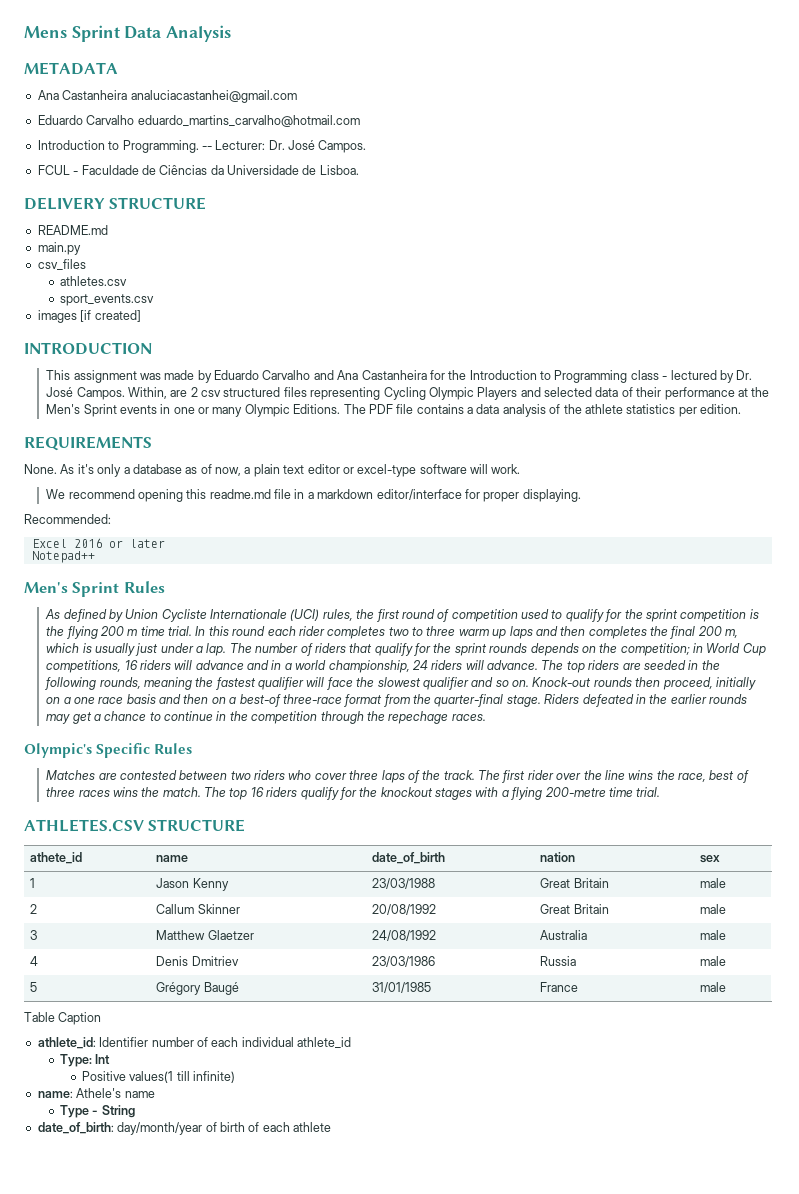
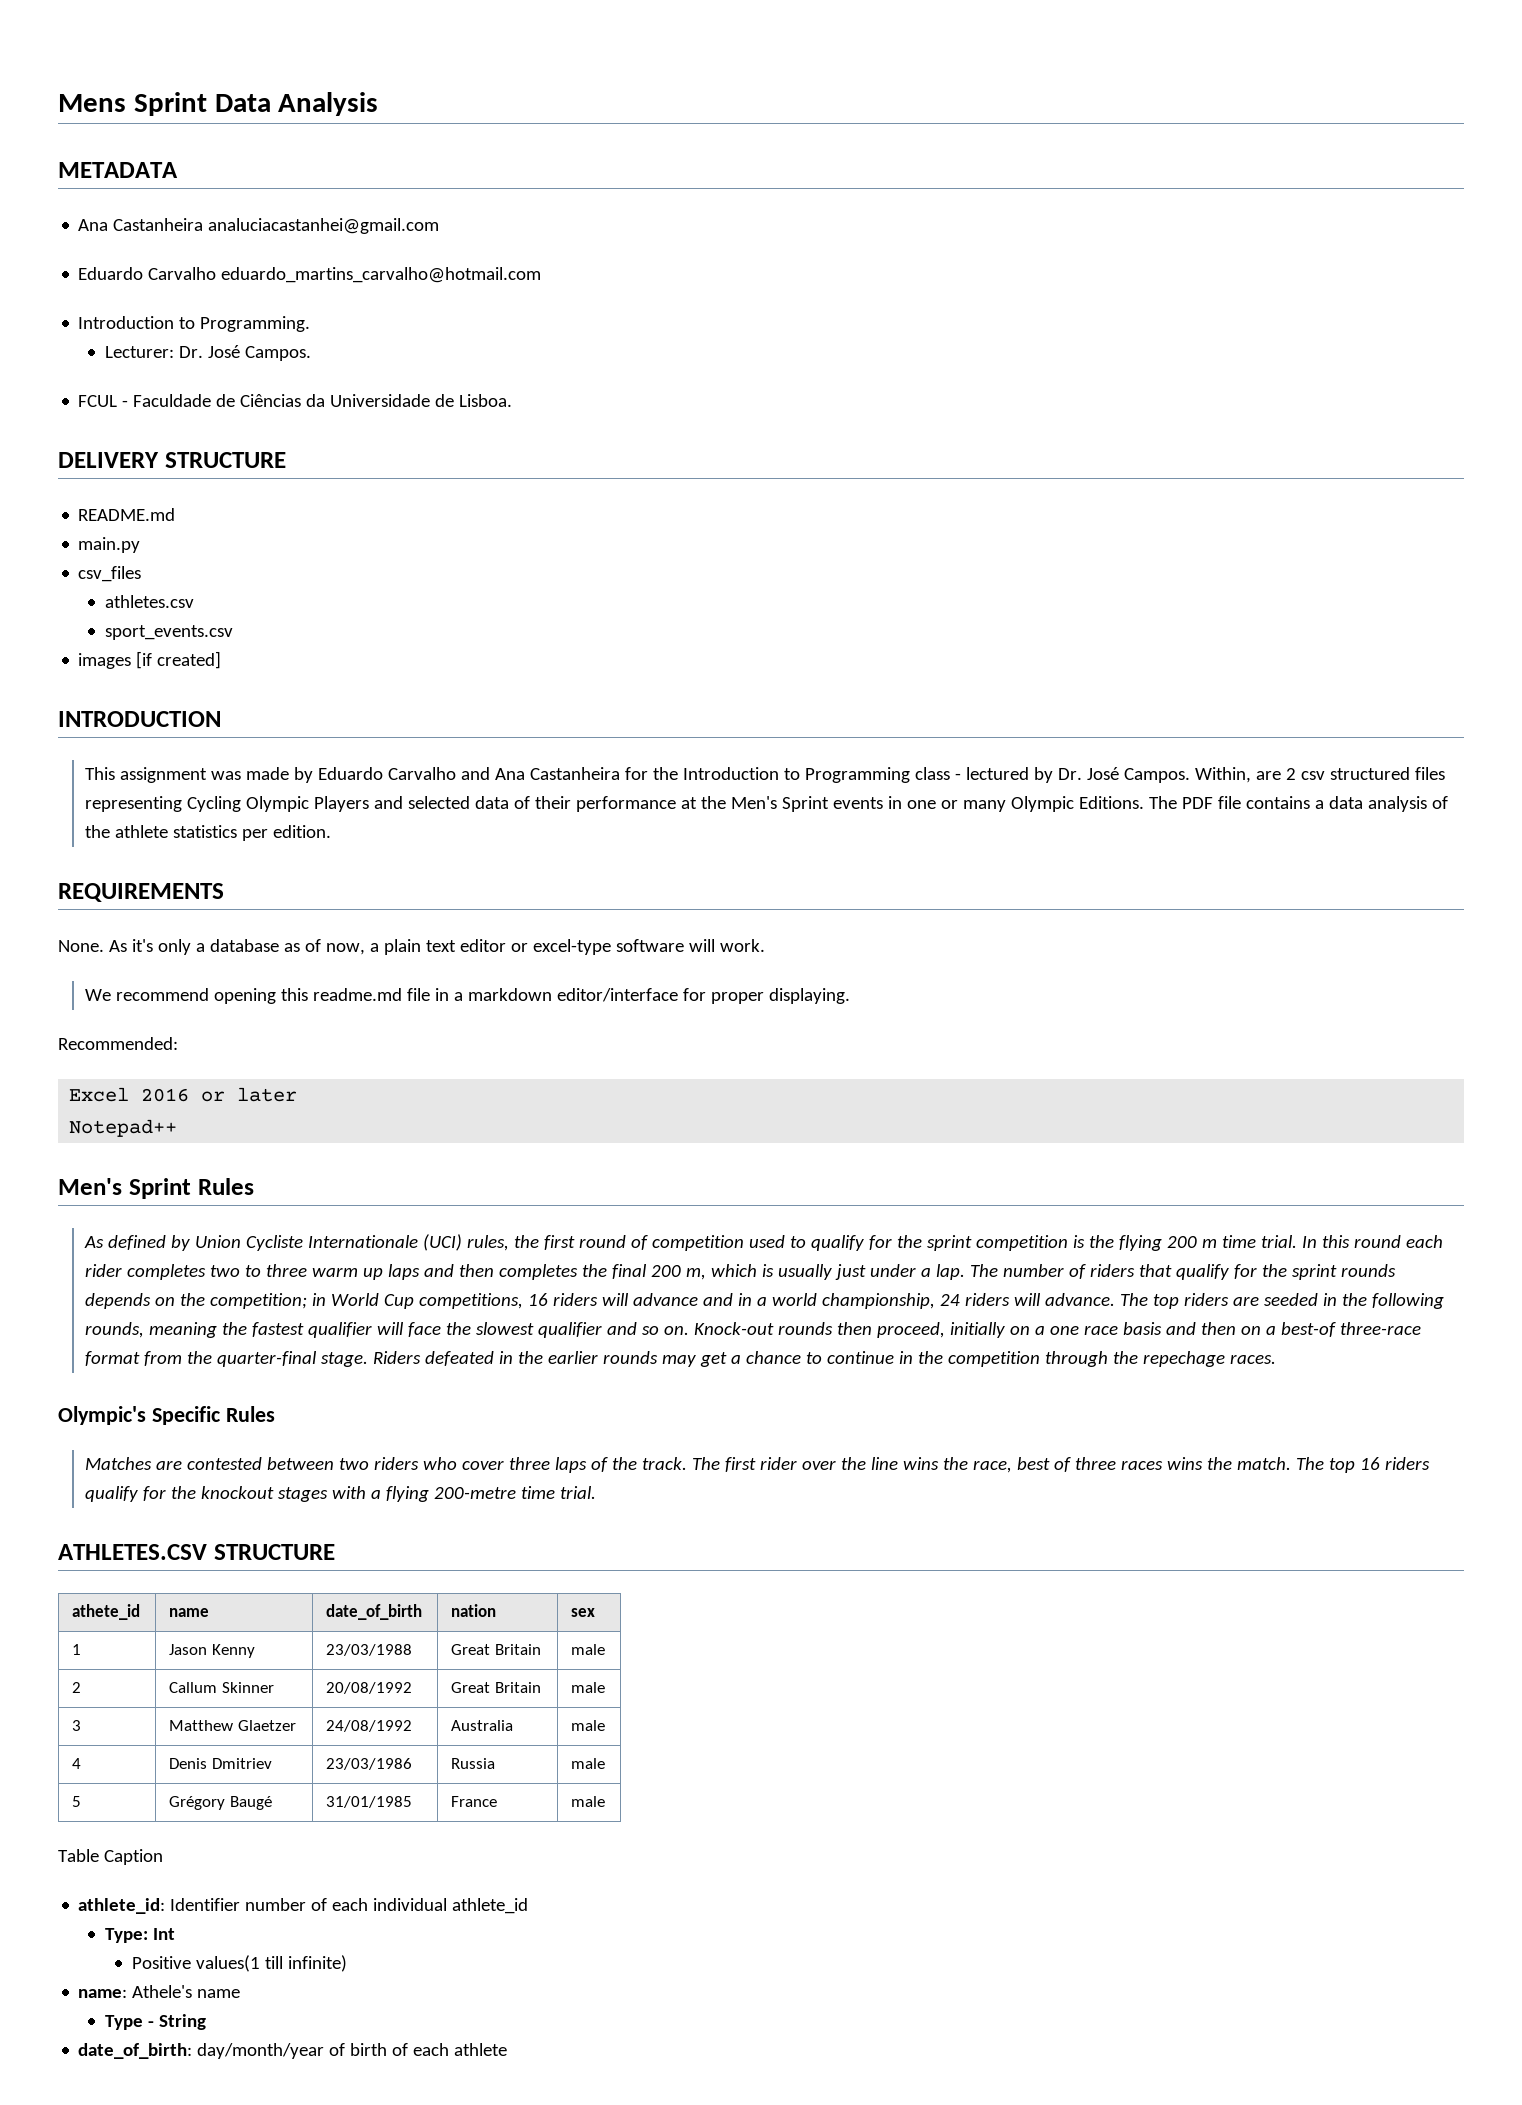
- Introduction to Programming. -- Lecturer: Dr. José Campos.
+ Introduction to Programming.
+ Lecturer: Dr. José Campos.

